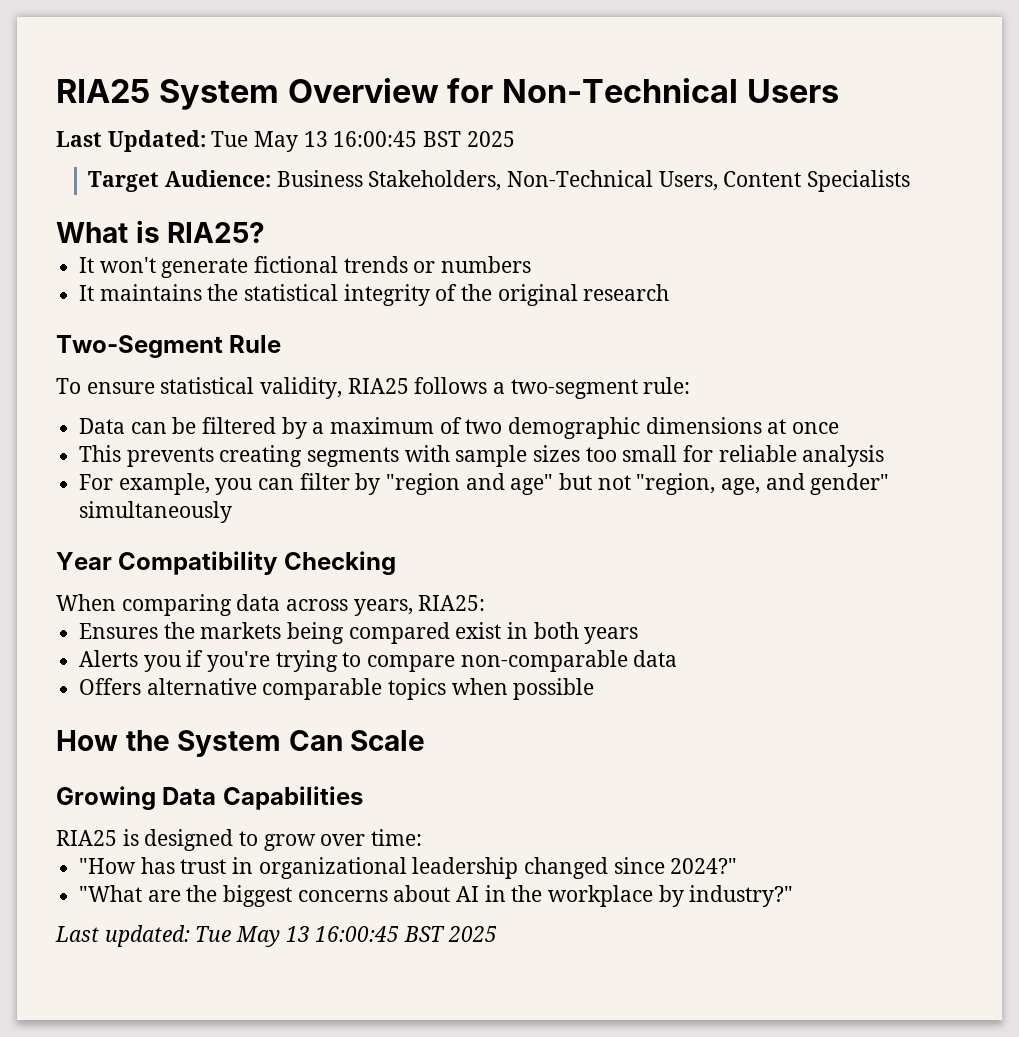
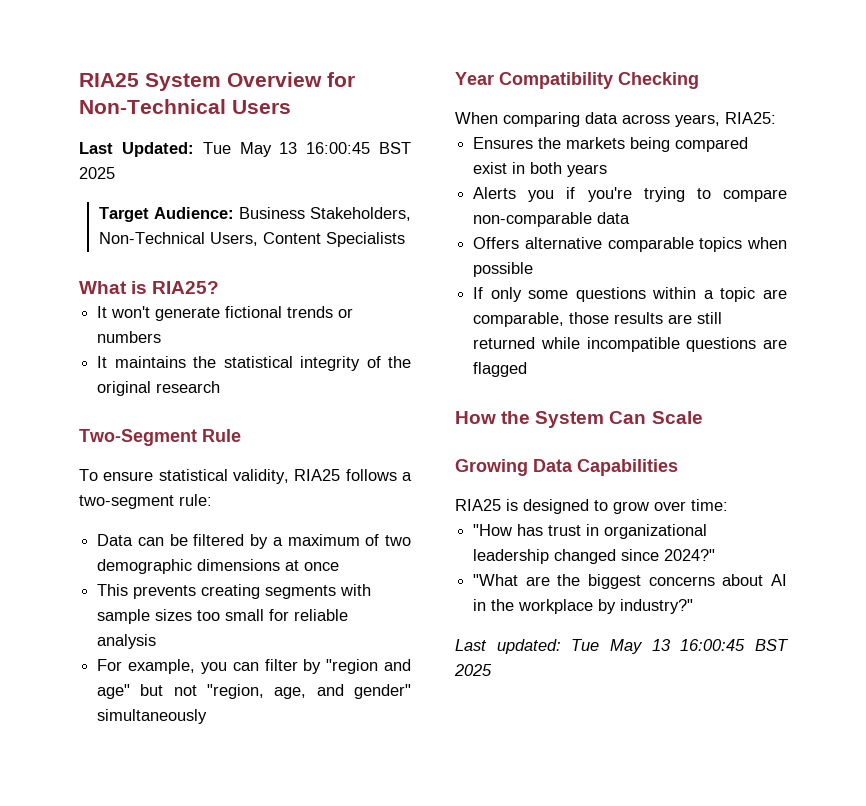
+ If only some questions within a topic are comparable, those results are still returned while incompatible questions are flagged

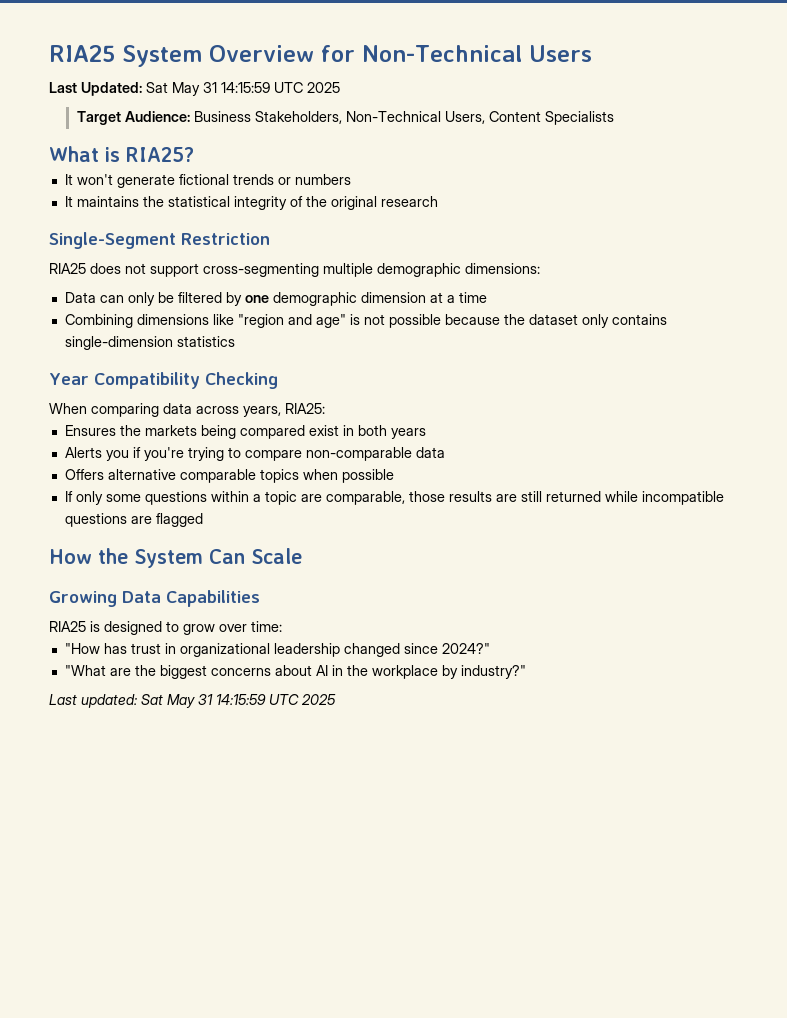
- Last Updated: Tue May 13 16:00:45 BST 2025
+ Last Updated: Sat May 31 14:15:59 UTC 2025
- Two-Segment Rule
- To ensure statistical validity, RIA25 follows a two-segment rule:
+ Single-Segment Restriction
+ RIA25 does not support cross-segmenting multiple demographic dimensions:
- Data can be filtered by a maximum of two demographic dimensions at once
- This prevents creating segments with sample sizes too small for reliable analysis
- For example, you can filter by "region and age" but not "region, age, and gender" simultaneously
+ Data can only be filtered by one demographic dimension at a time
+ Combining dimensions like "region and age" is not possible because the dataset only contains single-dimension statistics
- Last updated: Tue May 13 16:00:45 BST 2025
+ Last updated: Sat May 31 14:15:59 UTC 2025

